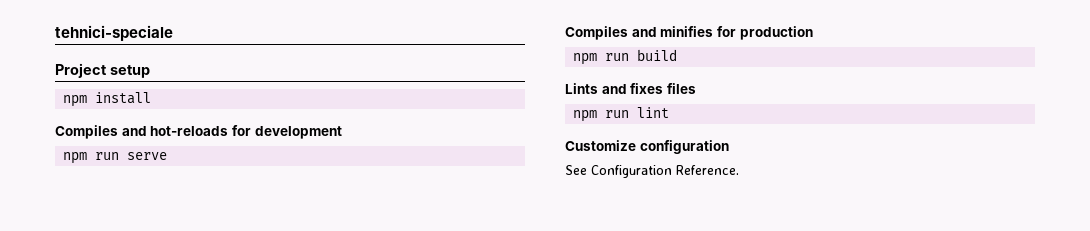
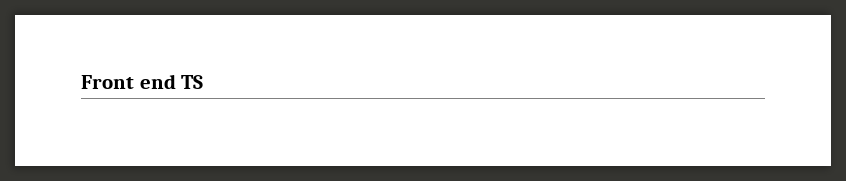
- tehnici-speciale
- Project setup
- npm install
- Compiles and hot-reloads for development
- npm run serve
- Compiles and minifies for production
- npm run build
- Lints and fixes files
- npm run lint
- Customize configuration
- See Configuration Reference.
+ Front end TS

